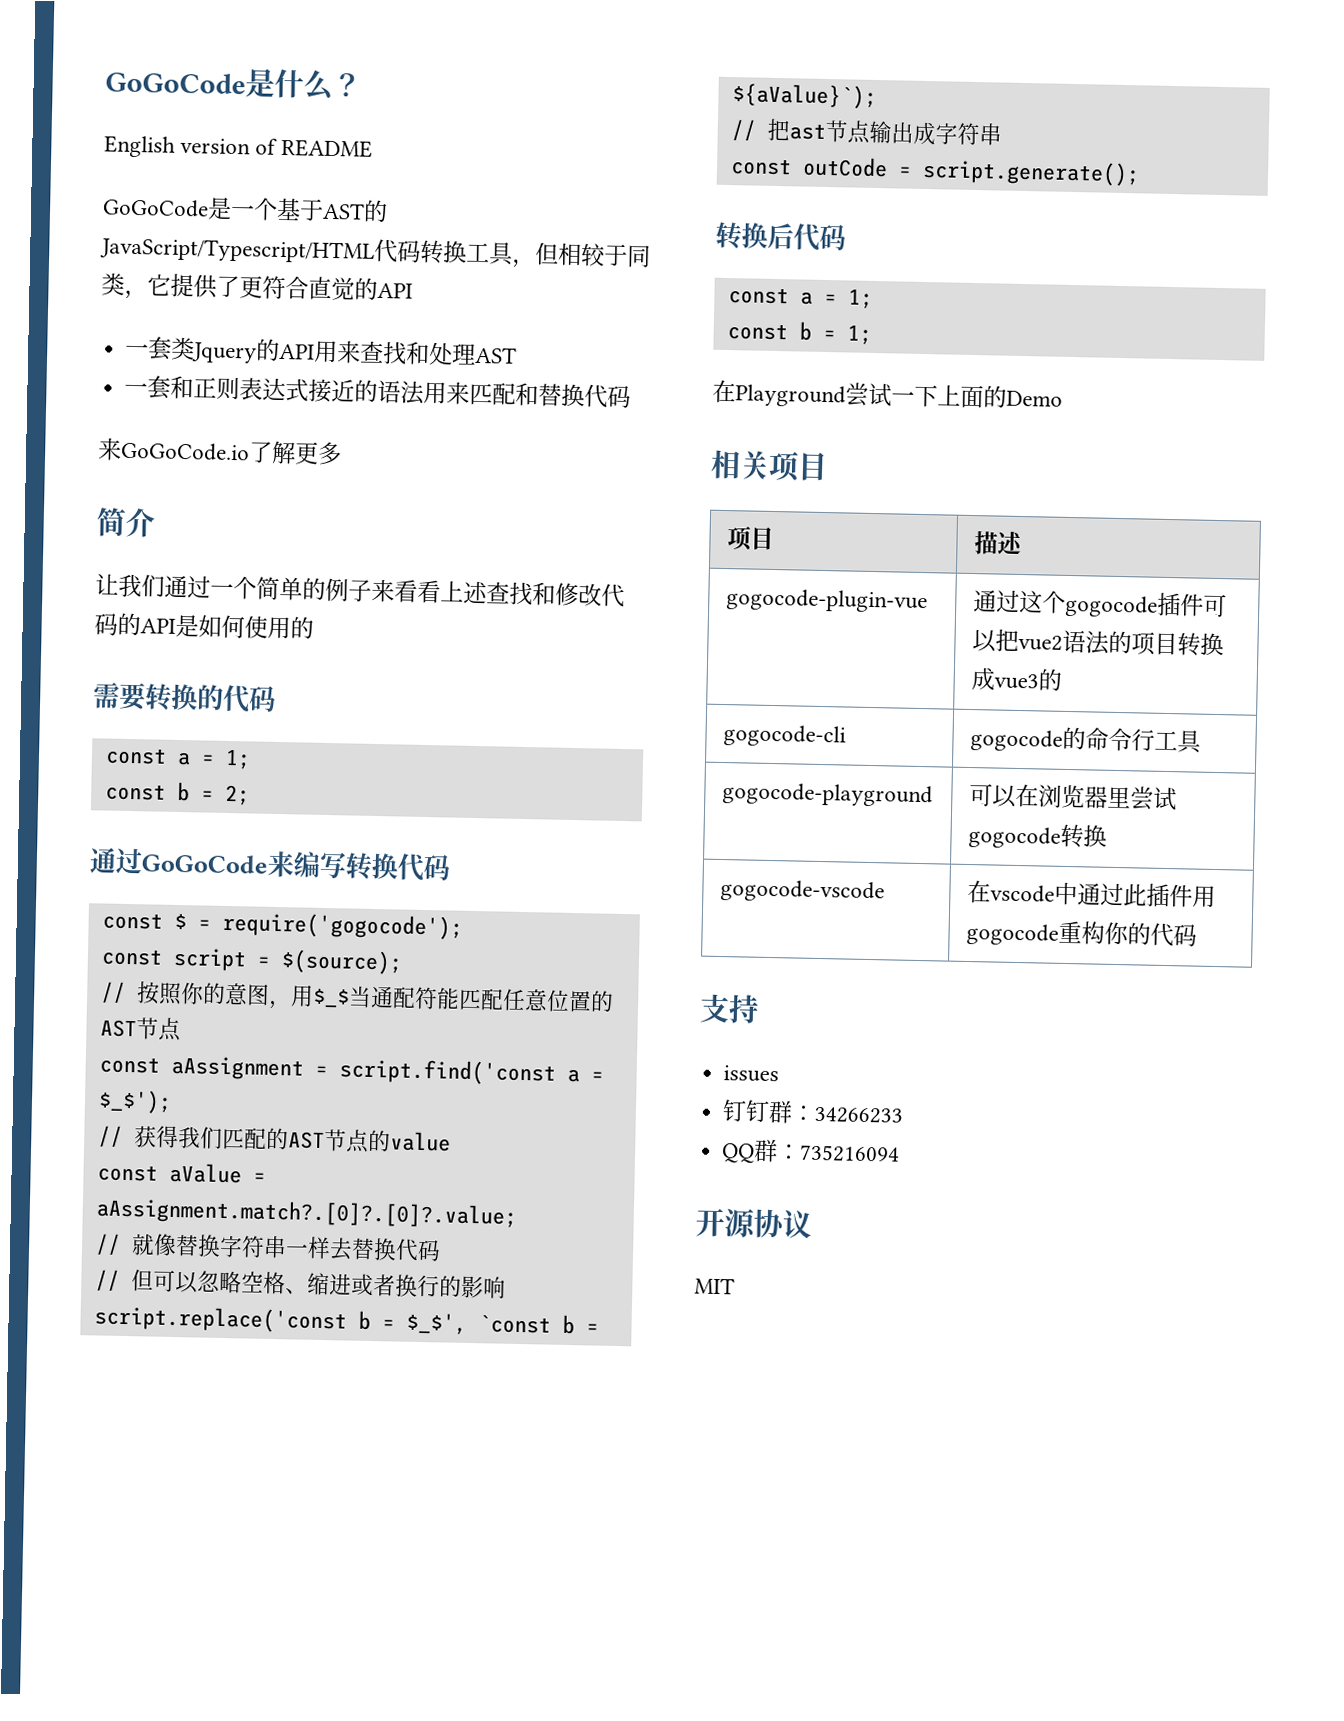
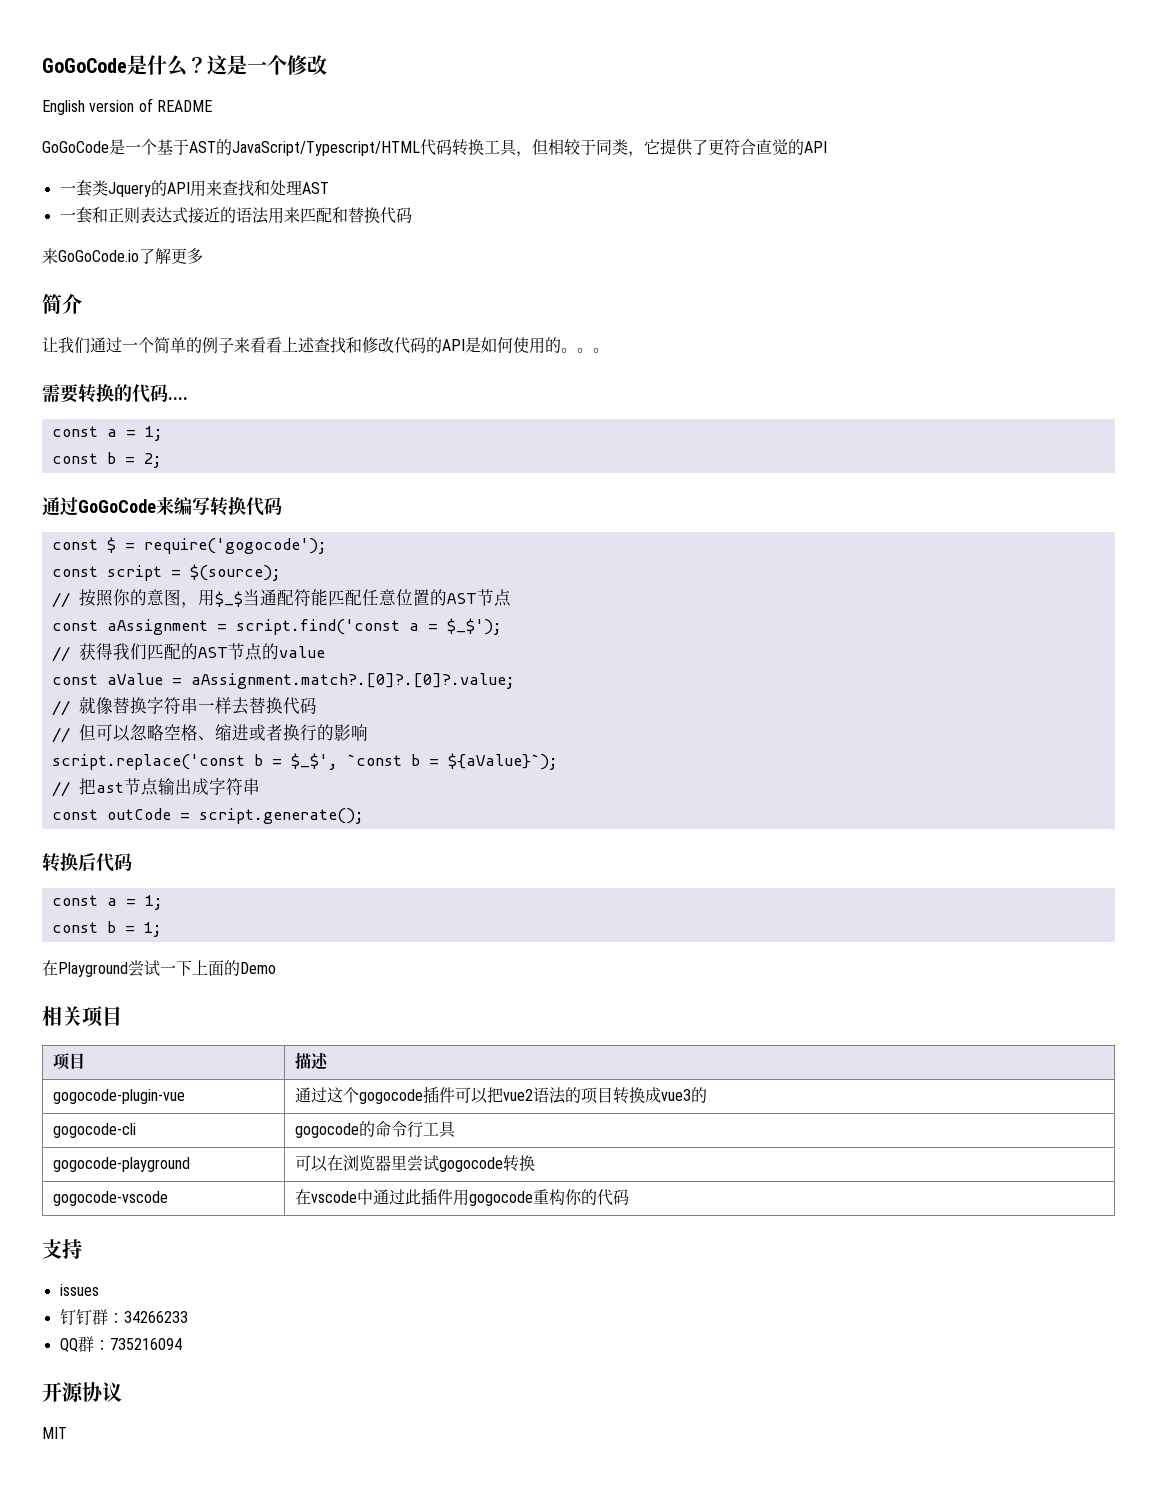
+ 这是一个修改
- 让我们通过一个简单的例子来看看上述查找和修改代码的API是如何使用的
+ 让我们通过一个简单的例子来看看上述查找和修改代码的API是如何使用的。。。
- 需要转换的代码
+ 需要转换的代码....

